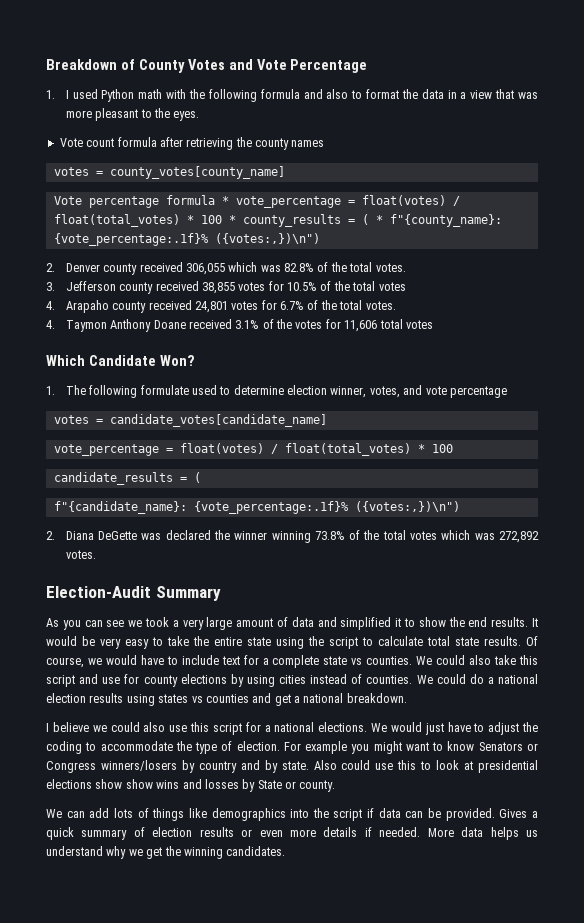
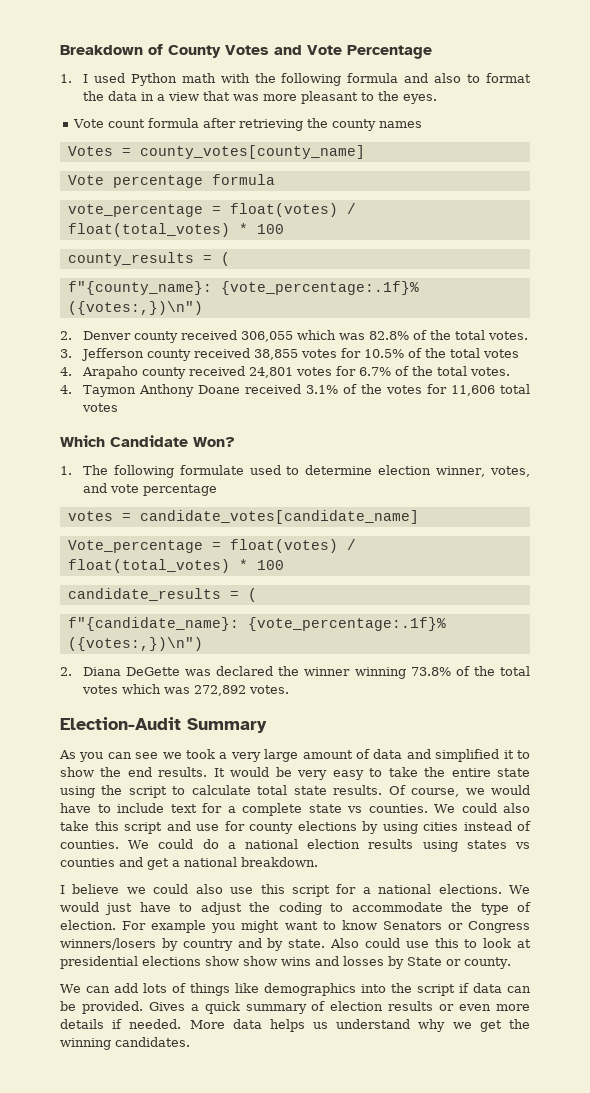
- votes = county_votes[county_name]
+ Votes = county_votes[county_name]
- Vote percentage formula * vote_percentage = float(votes) / float(total_votes) * 100 * county_results = ( * f"{county_name}: {vote_percentage:.1f}% ({votes:,})\n")
+ Vote percentage formula
+ vote_percentage = float(votes) / float(total_votes) * 100
+ county_results = (
+ f"{county_name}: {vote_percentage:.1f}% ({votes:,})\n")
  votes = candidate_votes[candidate_name]
- vote_percentage = float(votes) / float(total_votes) * 100
+ Vote_percentage = float(votes) / float(total_votes) * 100

